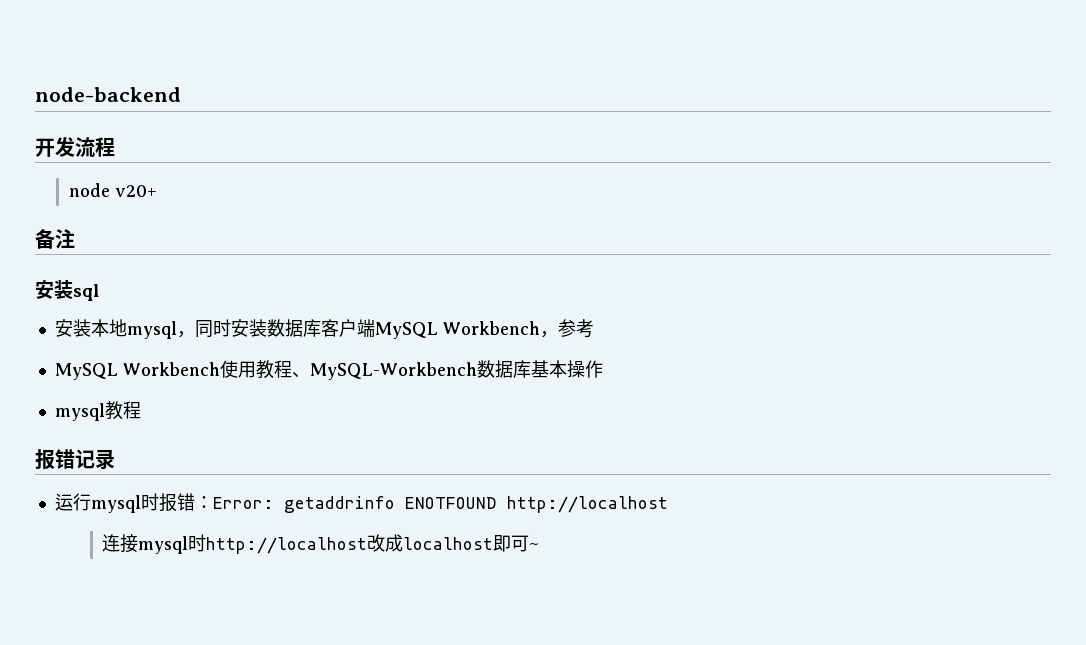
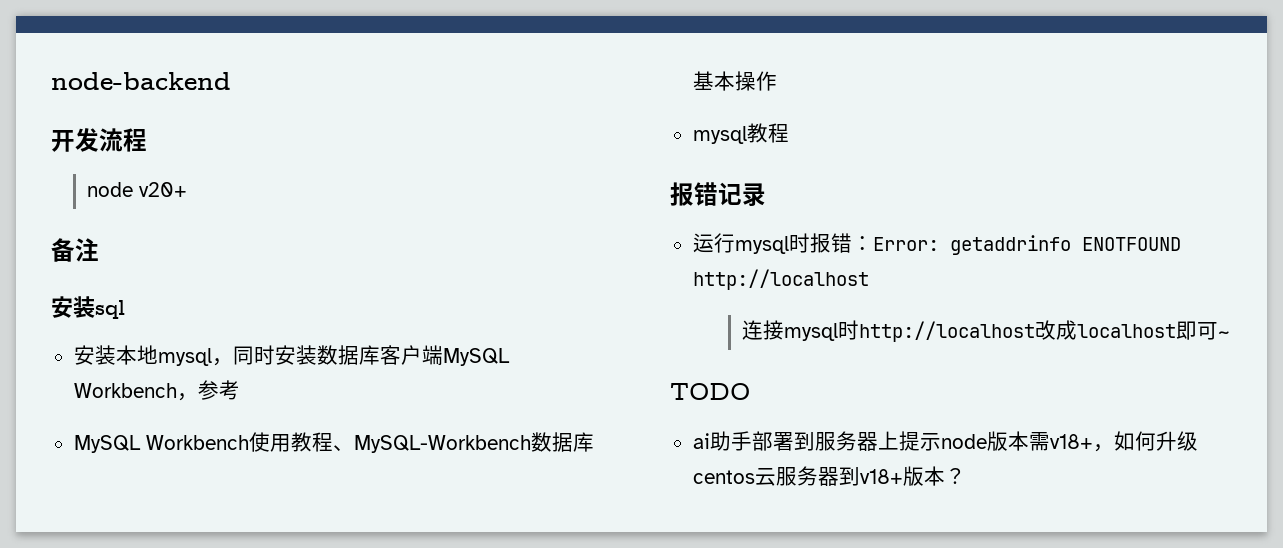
+ TODO
+ ai助手部署到服务器上提示node版本需v18+，如何升级centos云服务器到v18+版本？

